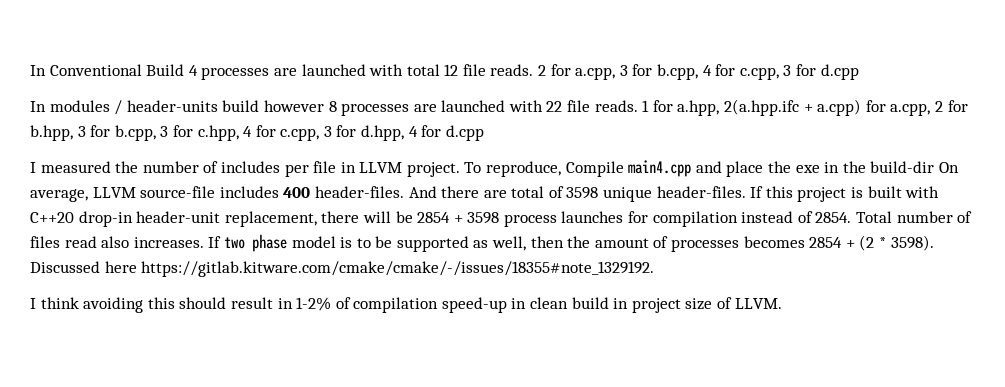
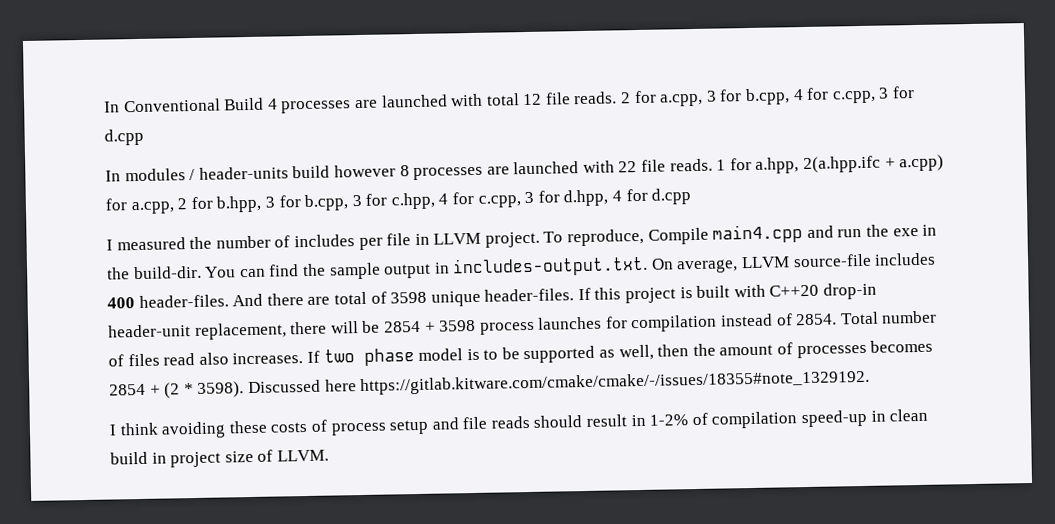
- To reproduce, Compile main4.cpp and place the exe in the build-dir On average, LLVM source-file includes 400 header-files.
+ To reproduce, Compile main4.cpp and run the exe in the build-dir. You can find the sample output in includes-output.txt. On average, LLVM source-file includes 400 header-files.
- I think avoiding this should result in 1-2% of compilation speed-up in clean build in project size of LLVM.
+ I think avoiding these costs of process setup and file reads should result in 1-2% of compilation speed-up in clean build in project size of LLVM.

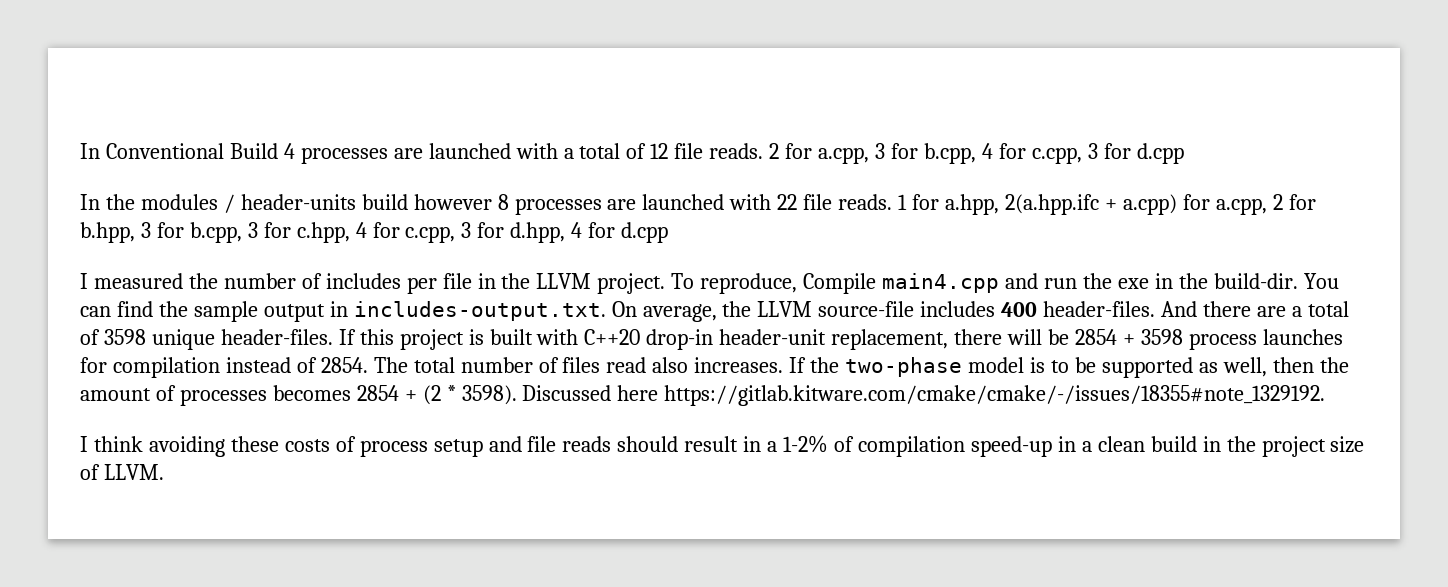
- In Conventional Build 4 processes are launched with total 12 file reads.
+ In Conventional Build 4 processes are launched with a total of 12 file reads.
- In modules / header-units build however 8 processes are launched with 22 file reads.
+ In the modules / header-units build however 8 processes are launched with 22 file reads.
- I measured the number of includes per file in LLVM project.
+ I measured the number of includes per file in the LLVM project.
- You can find the sample output in includes-output.txt. On average, LLVM source-file includes 400 header-files.
+ You can find the sample output in includes-output.txt. On average, the LLVM source-file includes 400 header-files.
- And there are total of 3598 unique header-files.
+ And there are a total of 3598 unique header-files.
- Total number of files read also increases.
+ The total number of files read also increases.
- If two phase model is to be supported as well, then the amount of processes becomes 2854 + (2 * 3598).
+ If the two-phase model is to be supported as well, then the amount of processes becomes 2854 + (2 * 3598).
- I think avoiding these costs of process setup and file reads should result in 1-2% of compilation speed-up in clean build in project size of LLVM.
+ I think avoiding these costs of process setup and file reads should result in a 1-2% of compilation speed-up in a clean build in the project size of LLVM.

